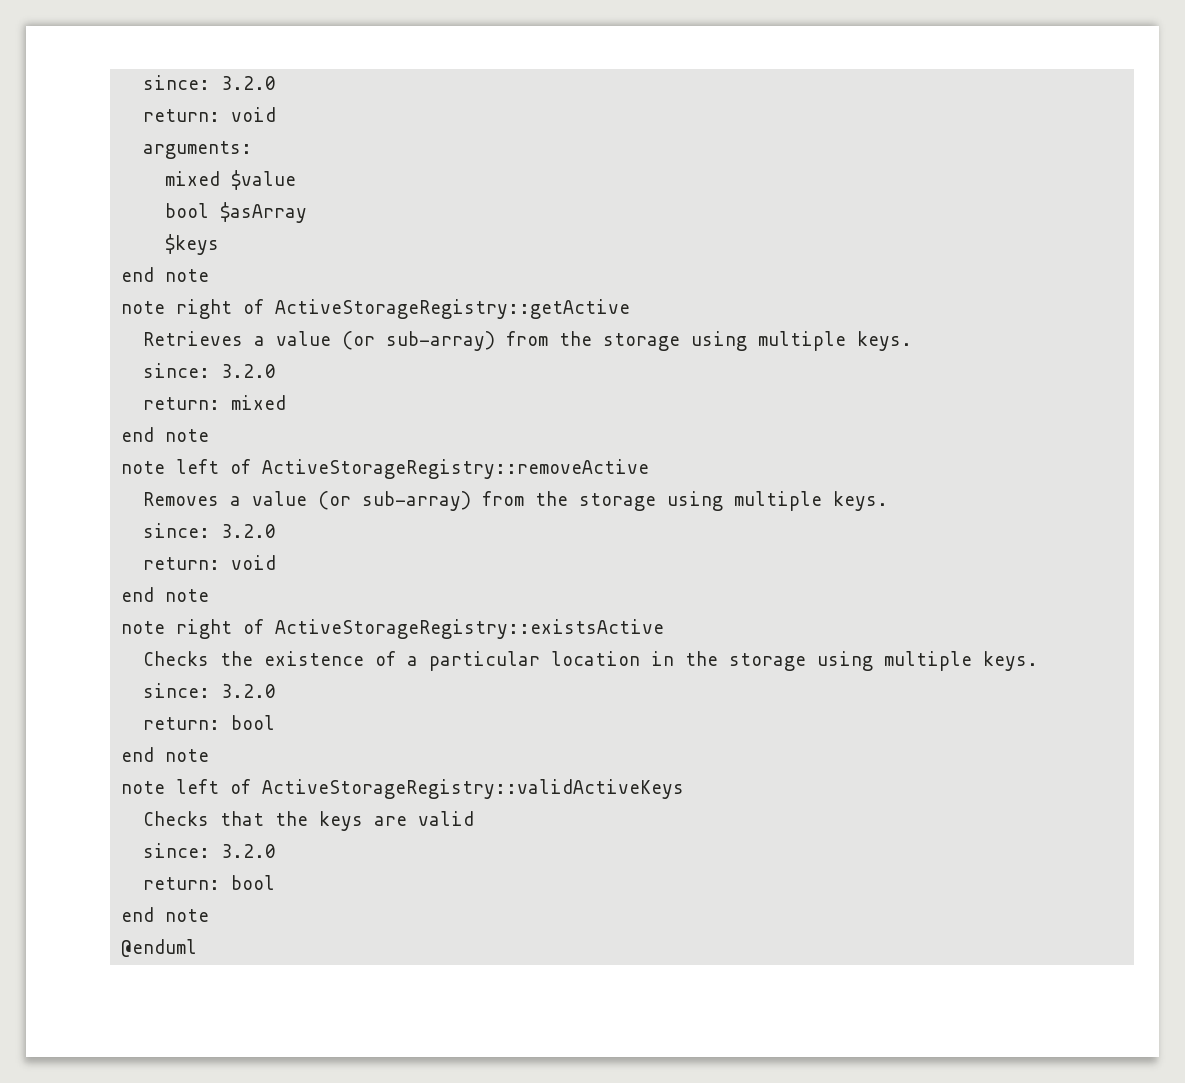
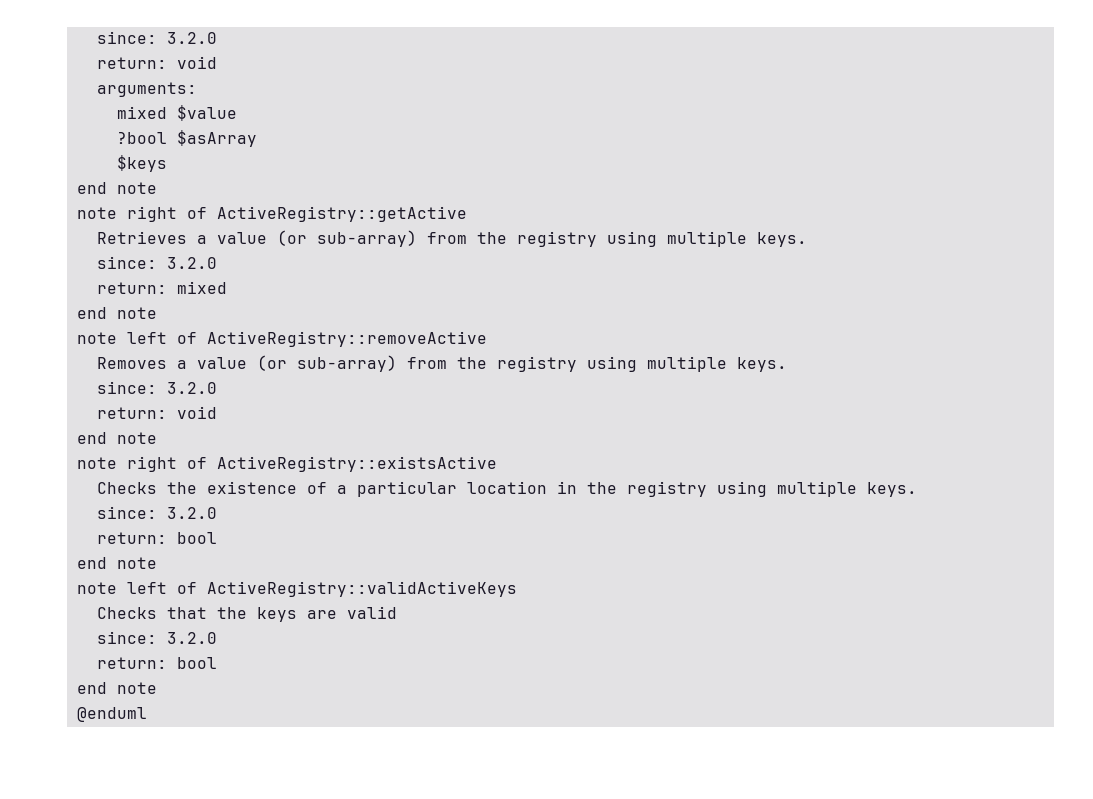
- bool $asArray
+ ?bool $asArray
- note right of ActiveStorageRegistry::getActive
+ note right of ActiveRegistry::getActive
- Retrieves a value (or sub-array) from the storage using multiple keys.
+ Retrieves a value (or sub-array) from the registry using multiple keys.
- note left of ActiveStorageRegistry::removeActive
+ note left of ActiveRegistry::removeActive
- Removes a value (or sub-array) from the storage using multiple keys.
+ Removes a value (or sub-array) from the registry using multiple keys.
- note right of ActiveStorageRegistry::existsActive
+ note right of ActiveRegistry::existsActive
- Checks the existence of a particular location in the storage using multiple keys.
+ Checks the existence of a particular location in the registry using multiple keys.
- note left of ActiveStorageRegistry::validActiveKeys
+ note left of ActiveRegistry::validActiveKeys

